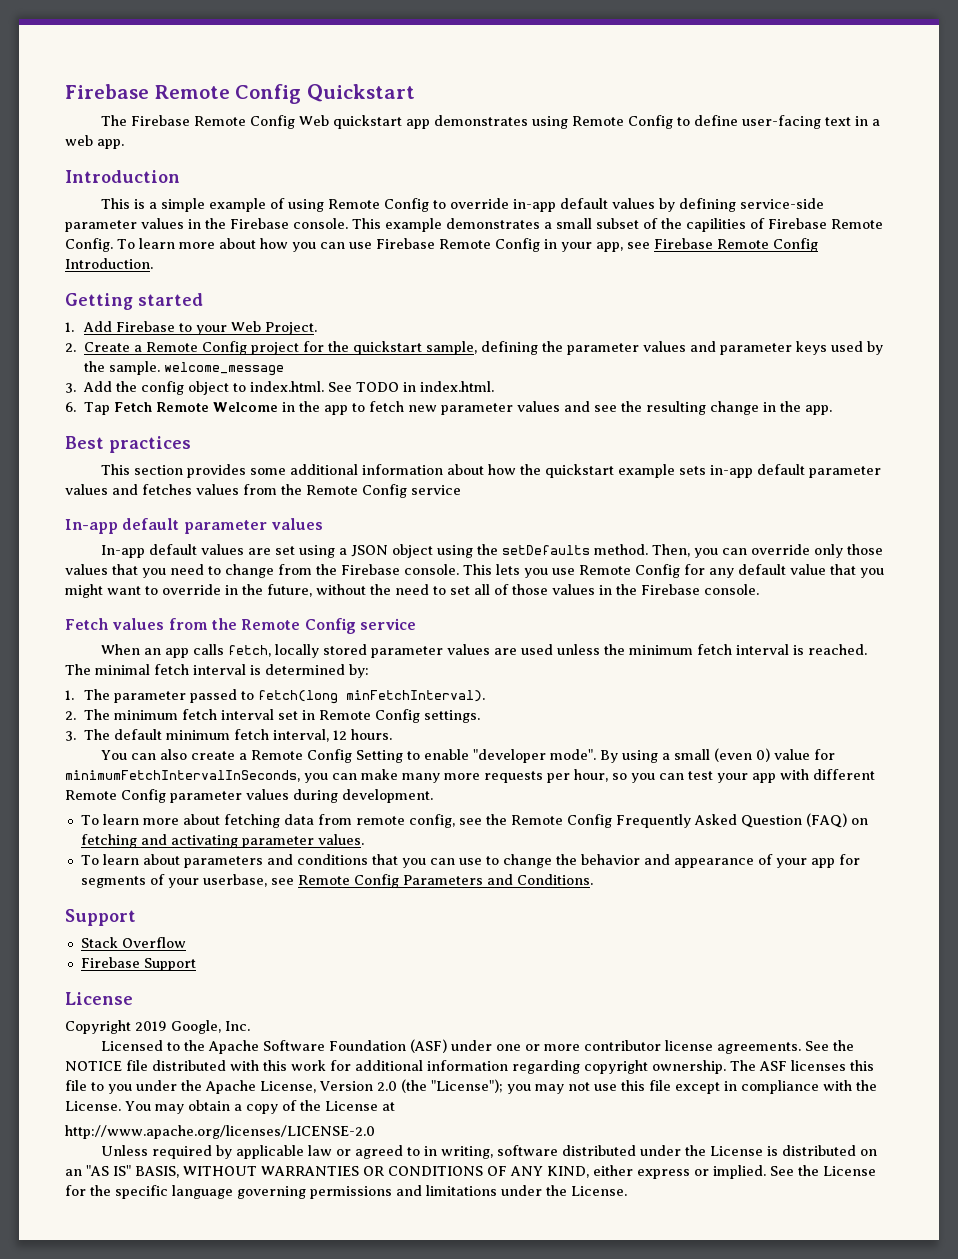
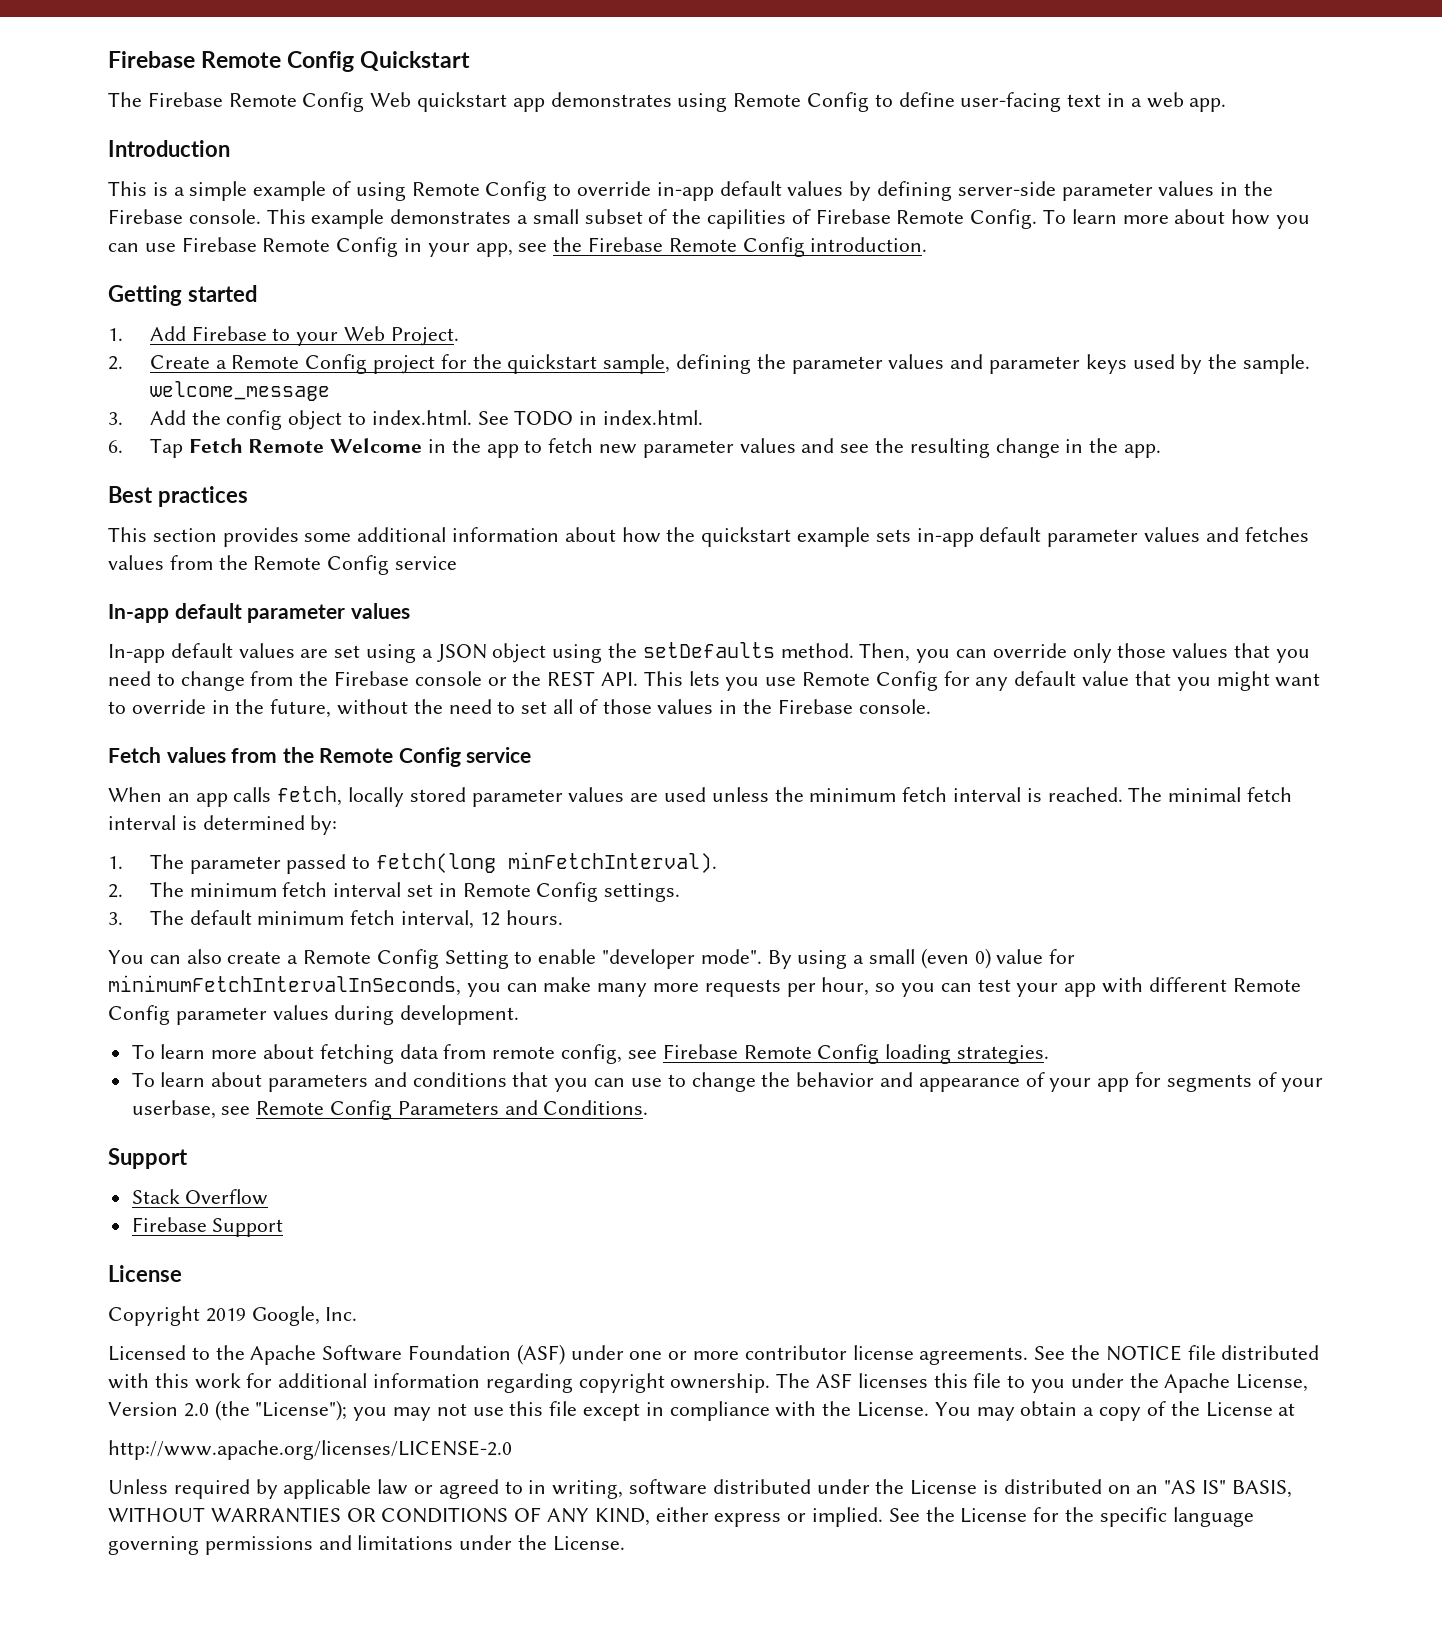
- This is a simple example of using Remote Config to override in-app default values by defining service-side parameter values in the Firebase console.
+ This is a simple example of using Remote Config to override in-app default values by defining server-side parameter values in the Firebase console.
- To learn more about how you can use Firebase Remote Config in your app, see Firebase Remote Config Introduction.
+ To learn more about how you can use Firebase Remote Config in your app, see the Firebase Remote Config introduction.
- Then, you can override only those values that you need to change from the Firebase console. This lets you use Remote Config for any default value that you might want to override in the future, without the need to set all of those values in the Firebase console.
+ Then, you can override only those values that you need to change from the Firebase console or the REST API. This lets you use Remote Config for any default value that you might want to override in the future, without the need to set all of those values in the Firebase console.
- To learn more about fetching data from remote config, see the Remote Config Frequently Asked Question (FAQ) on fetching and activating parameter values.
+ To learn more about fetching data from remote config, see Firebase Remote Config loading strategies.

